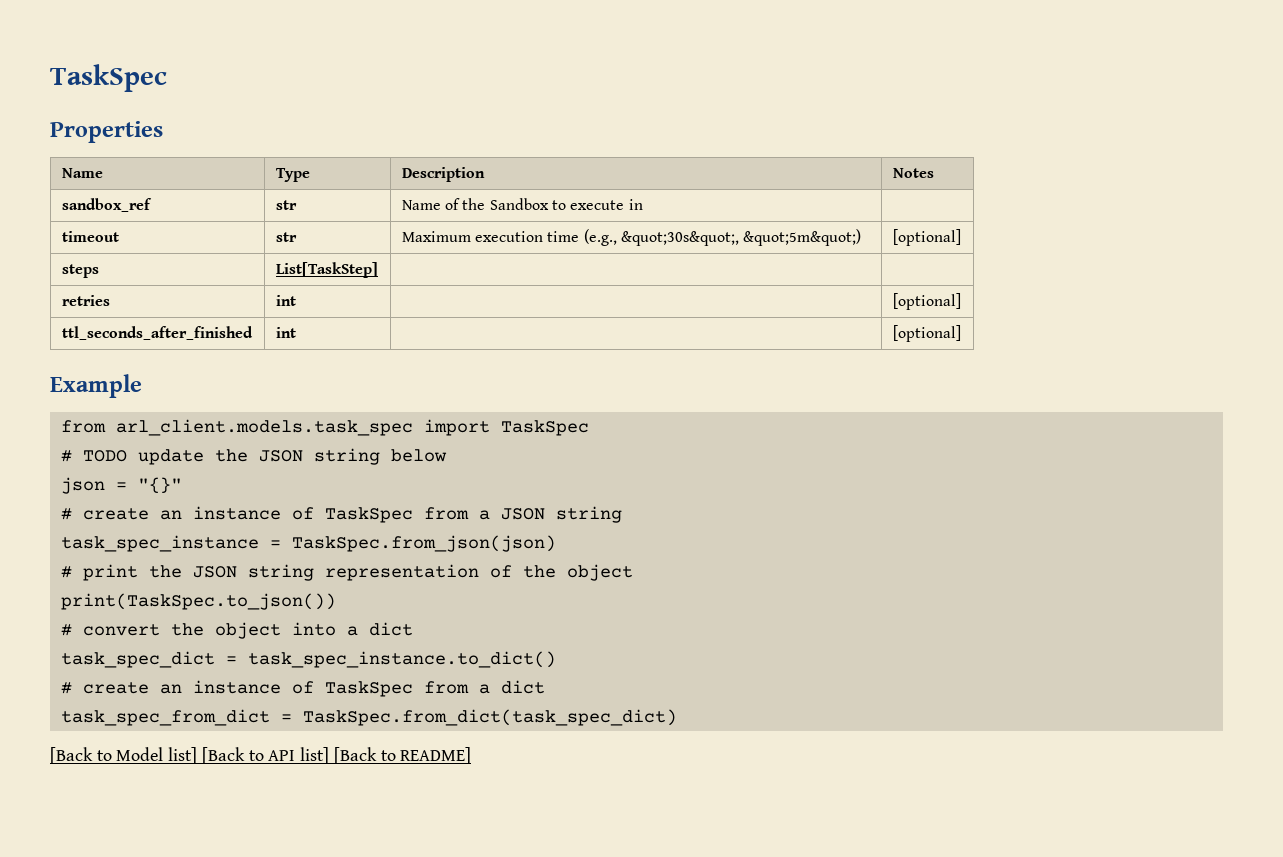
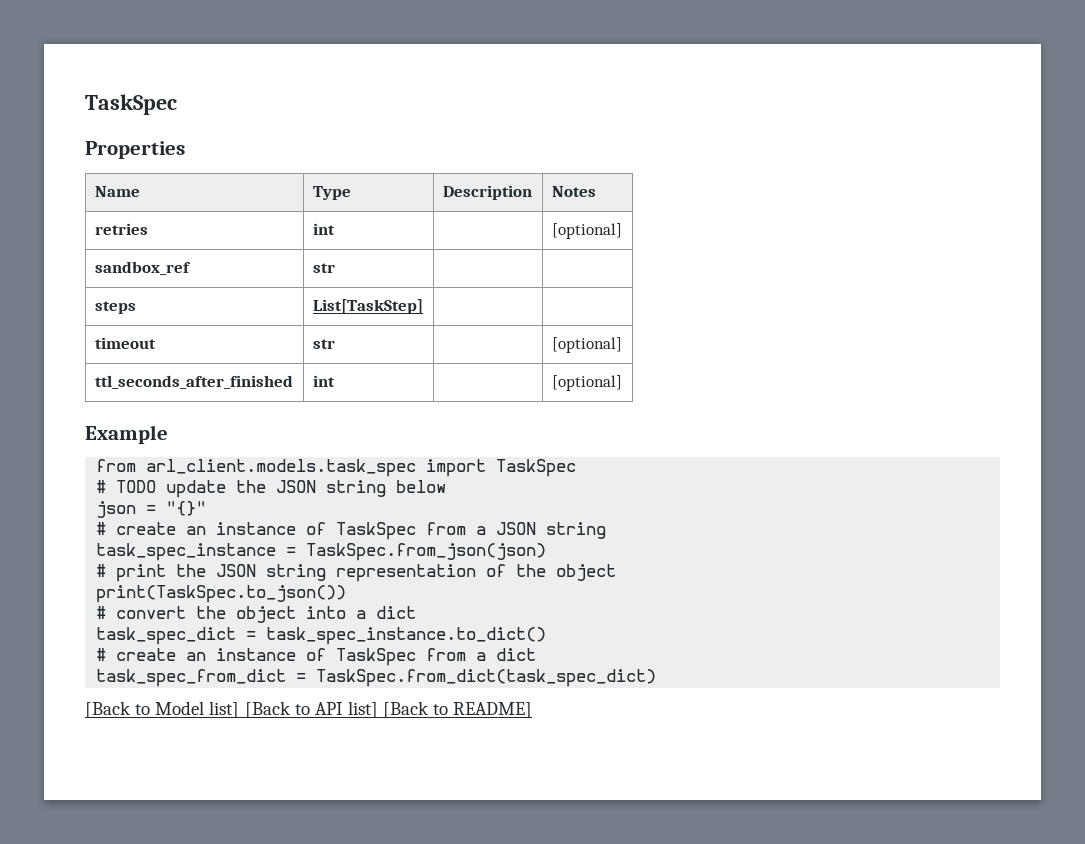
+ retries | int | | [optional]
- sandbox_ref | str | Name of the Sandbox to execute in |
- timeout | str | Maximum execution time (e.g., &quot;30s&quot;, &quot;5m&quot;) | [optional]
+ sandbox_ref | str | |
- retries | int | | [optional]
+ timeout | str | | [optional]

